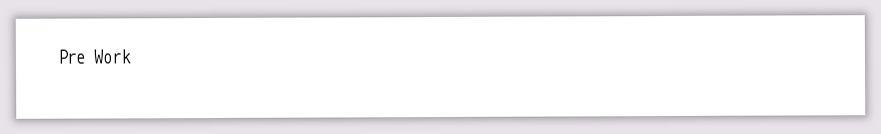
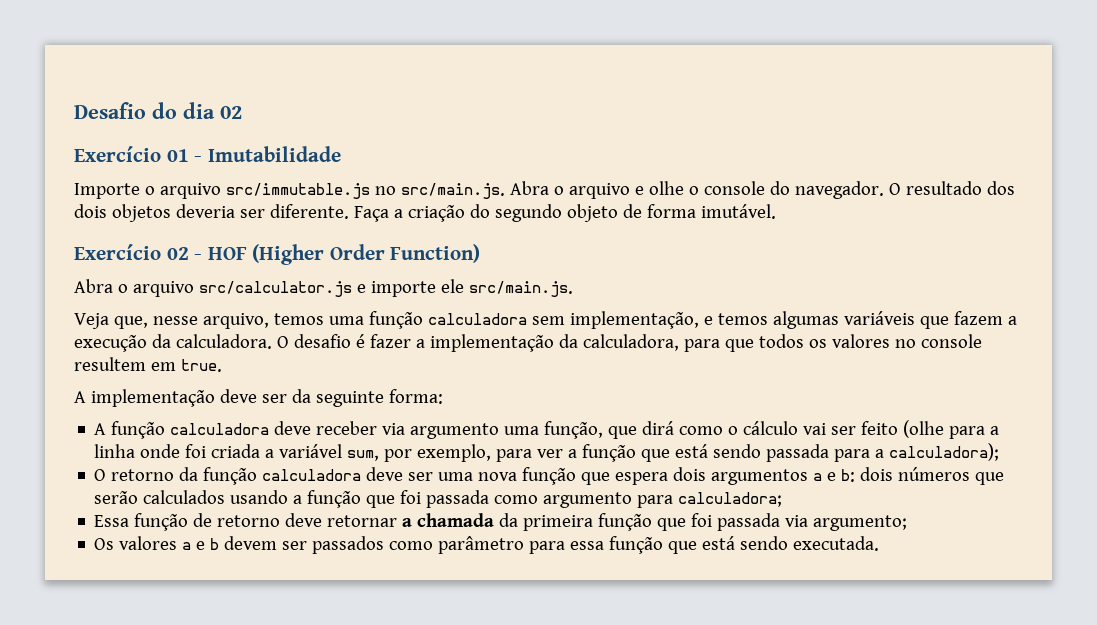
- Pre Work
+ Desafio do dia 02
+ Exercício 01 - Imutabilidade
+ Importe o arquivo src/immutable.js no src/main.js. Abra o arquivo e olhe o console do navegador. O resultado dos dois objetos deveria ser diferente. Faça a criação do segundo objeto de forma imutável.
+ Exercício 02 - HOF (Higher Order Function)
+ Abra o arquivo src/calculator.js e importe ele src/main.js.
+ Veja que, nesse arquivo, temos uma função calculadora sem implementação, e temos algumas variáveis que fazem a execução da calculadora. O desafio é fazer a implementação da calculadora, para que todos os valores no console resultem em true.
+ A implementação deve ser da seguinte forma:
+ A função calculadora deve receber via argumento uma função, que dirá como o cálculo vai ser feito (olhe para a linha onde foi criada a variável sum, por exemplo, para ver a função que está sendo passada para a calculadora);
+ O retorno da função calculadora deve ser uma nova função que espera dois argumentos a e b: dois números que serão calculados usando a função que foi passada como argumento para calculadora;
+ Essa função de retorno deve retornar a chamada da primeira função que foi passada via argumento;
+ Os valores a e b devem ser passados como parâmetro para essa função que está sendo executada.

